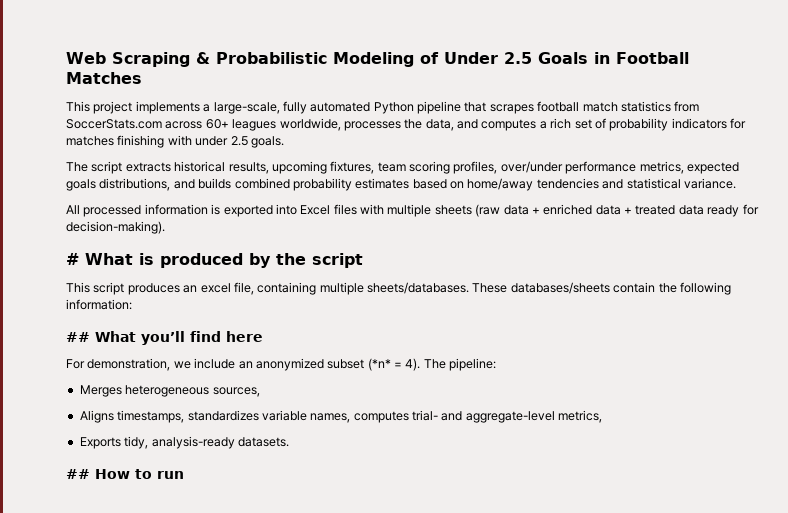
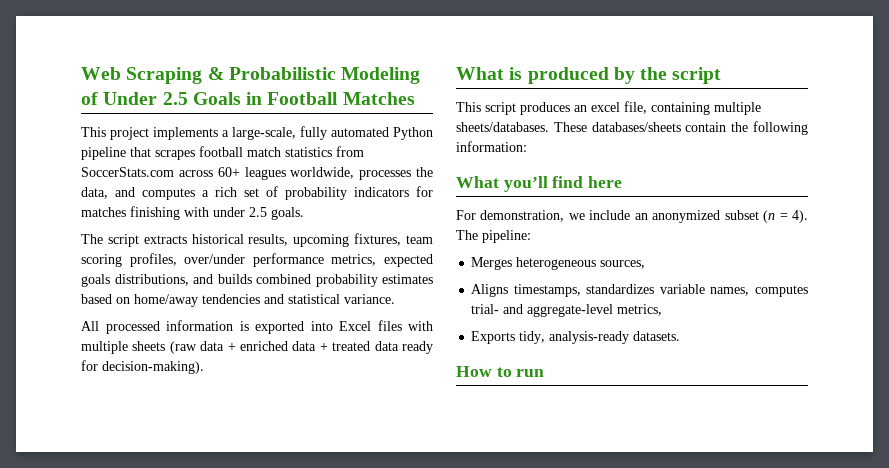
- # What is produced by the script
+ What is produced by the script
- ## What you’ll find here
+ What you’ll find here
- For demonstration, we include an anonymized subset (*n* = 4).
+ For demonstration, we include an anonymized subset (n = 4).
- ## How to run
+ How to run

